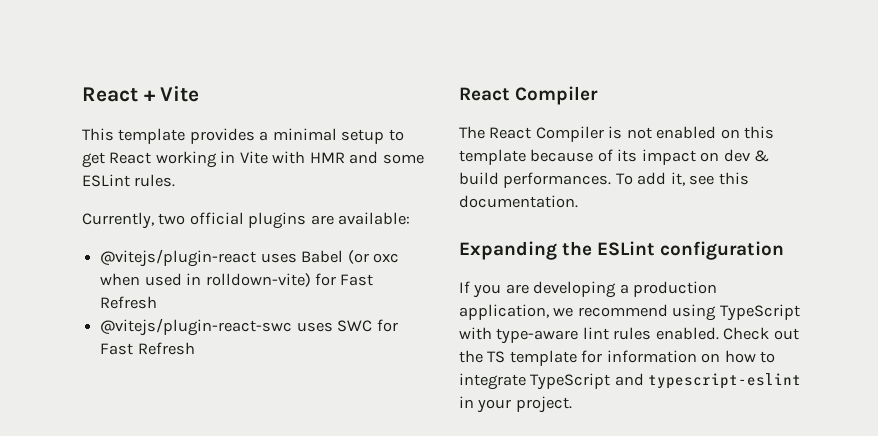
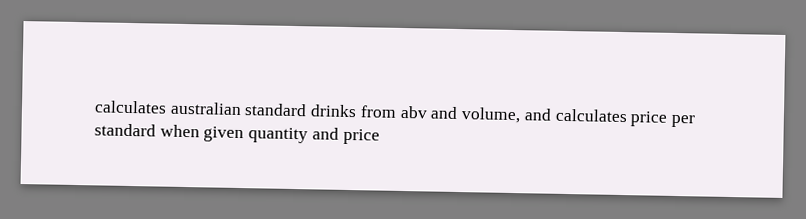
- React + Vite
- This template provides a minimal setup to get React working in Vite with HMR and some ESLint rules.
- Currently, two official plugins are available:
- @vitejs/plugin-react uses Babel (or oxc when used in rolldown-vite) for Fast Refresh
- @vitejs/plugin-react-swc uses SWC for Fast Refresh
- React Compiler
- The React Compiler is not enabled on this template because of its impact on dev & build performances. To add it, see this documentation.
- Expanding the ESLint configuration
- If you are developing a production application, we recommend using TypeScript with type-aware lint rules enabled. Check out the TS template for information on how to integrate TypeScript and typescript-eslint in your project.
+ calculates australian standard drinks from abv and volume, and calculates price per standard when given quantity and price

